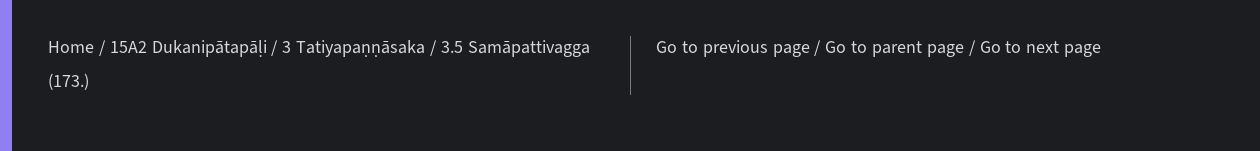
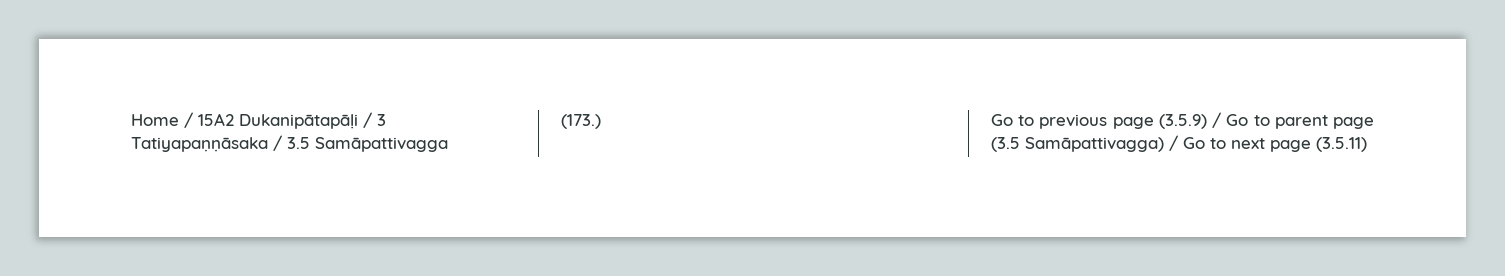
- Go to previous page / Go to parent page / Go to next page
+ Go to previous page (3.5.9) / Go to parent page (3.5 Samāpattivagga) / Go to next page (3.5.11)

